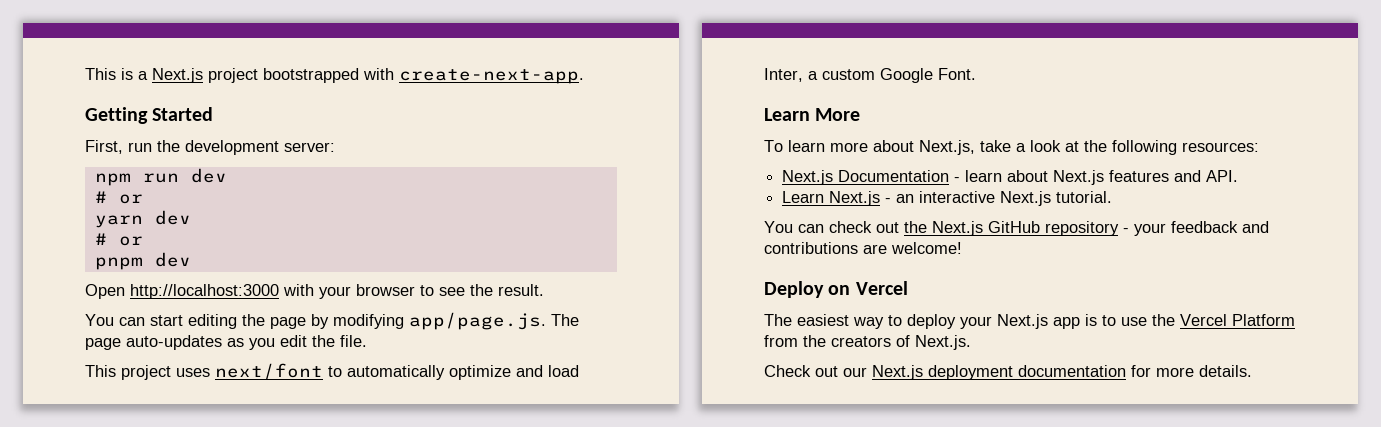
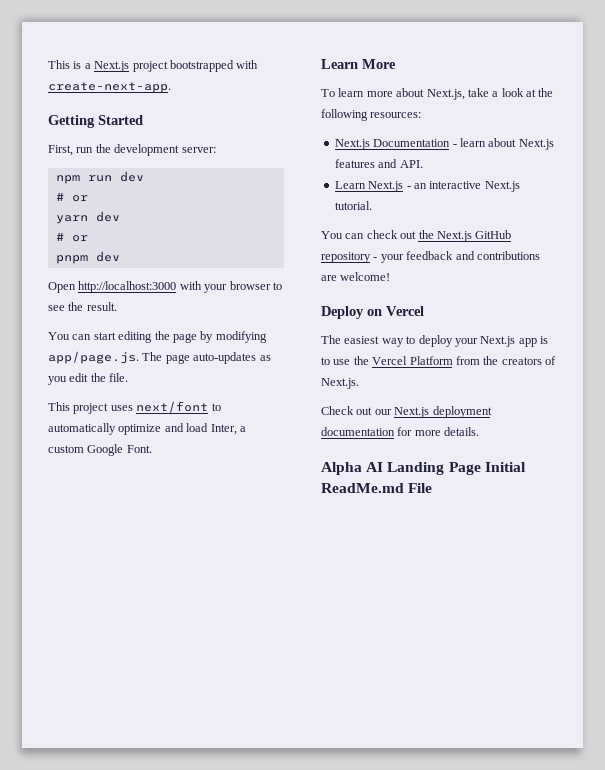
+ Alpha AI Landing Page Initial ReadMe.md File

